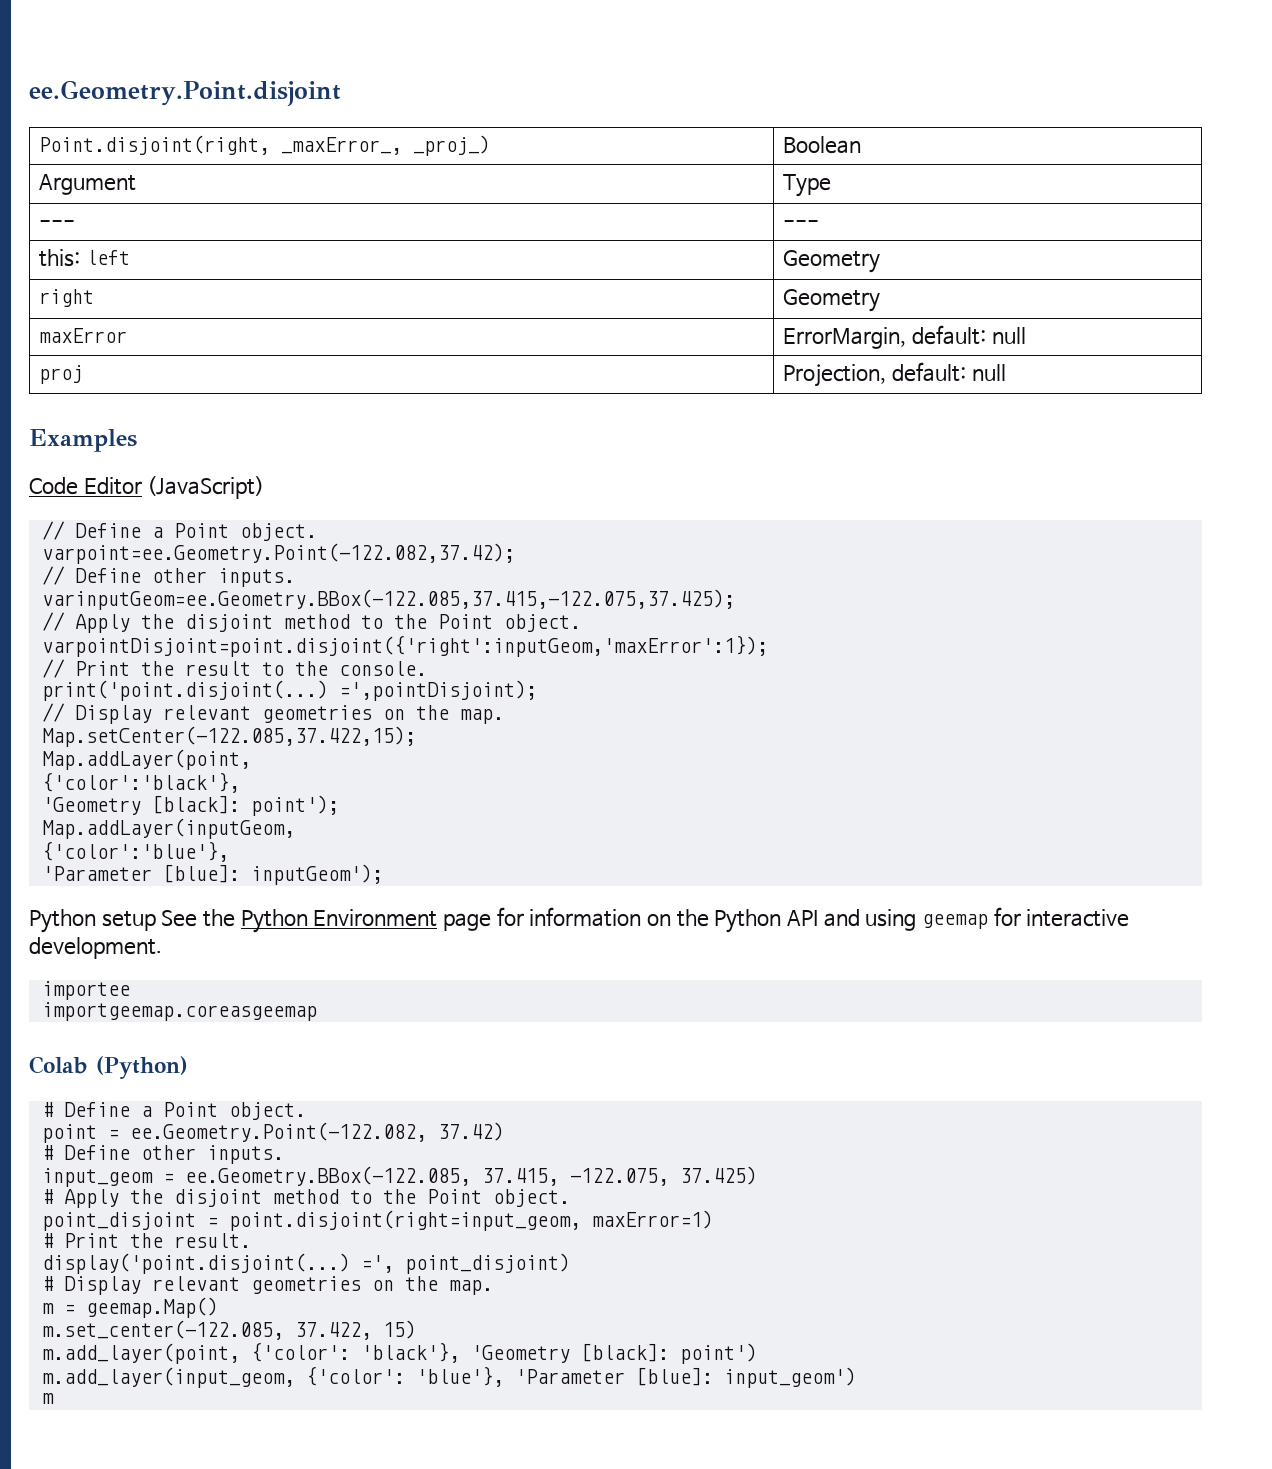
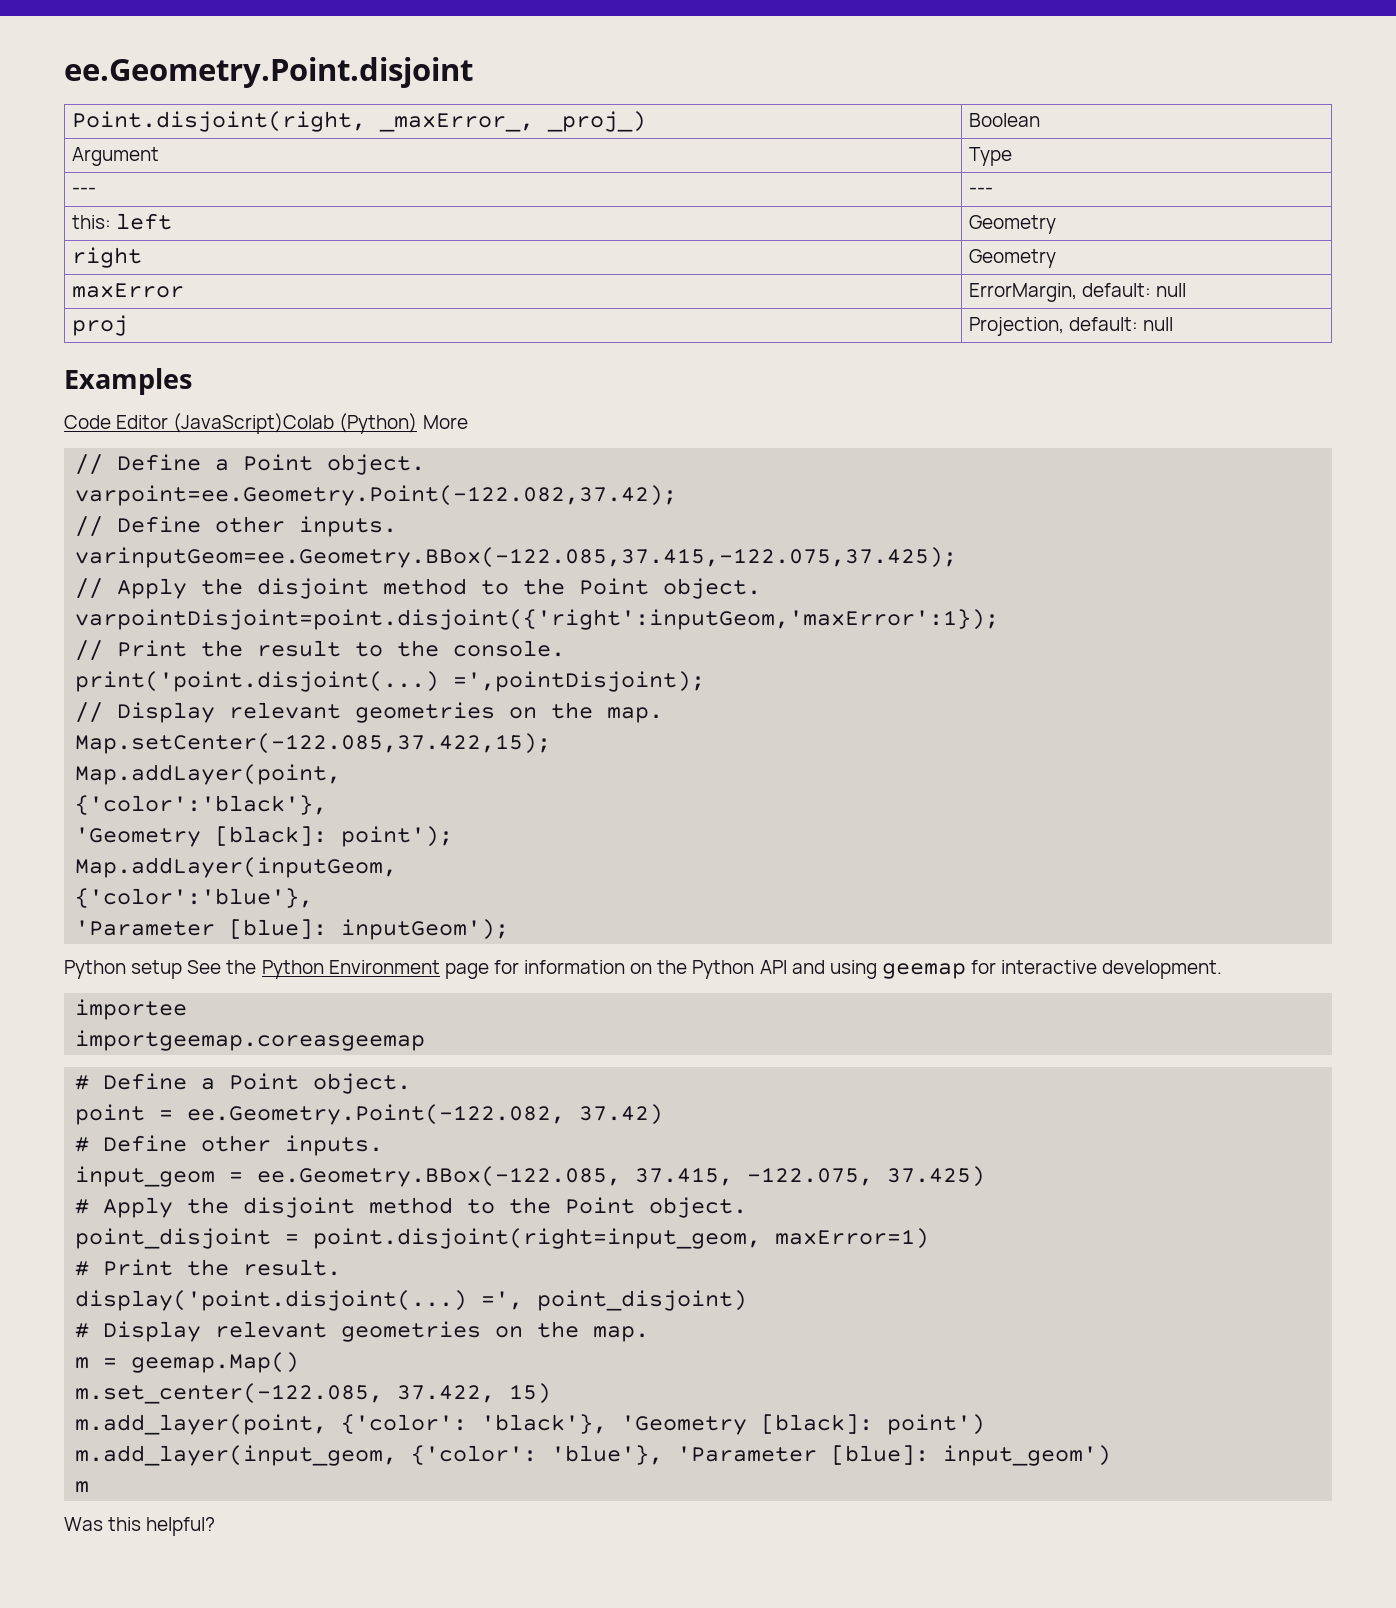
- Code Editor (JavaScript)
+ Code Editor (JavaScript)Colab (Python) More
- Colab (Python)
+ Was this helpful?

